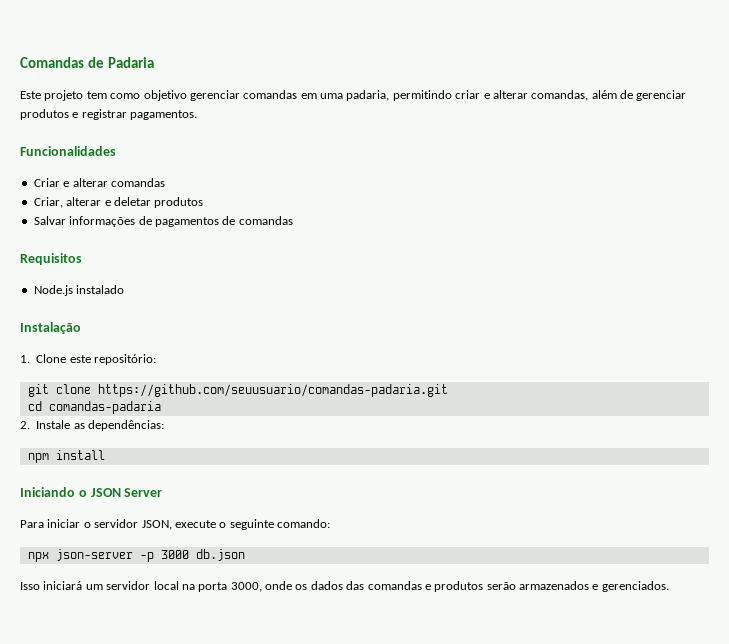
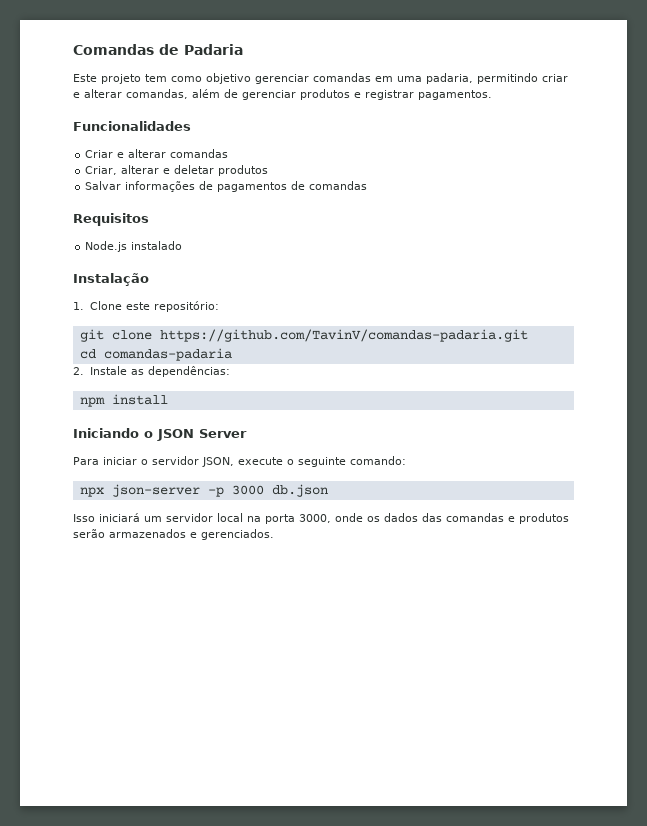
- git clone https://github.com/seuusuario/comandas-padaria.git
+ git clone https://github.com/TavinV/comandas-padaria.git

